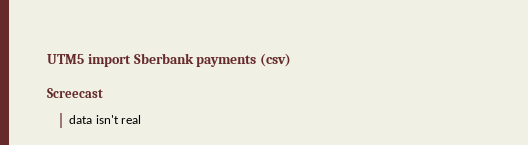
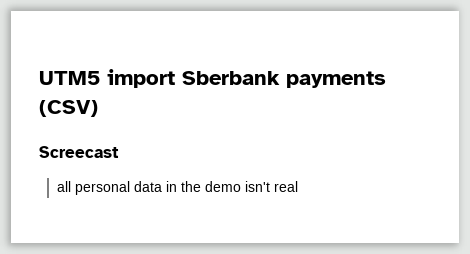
- UTM5 import Sberbank payments (csv)
+ UTM5 import Sberbank payments (CSV)
- data isn't real
+ all personal data in the demo isn't real

